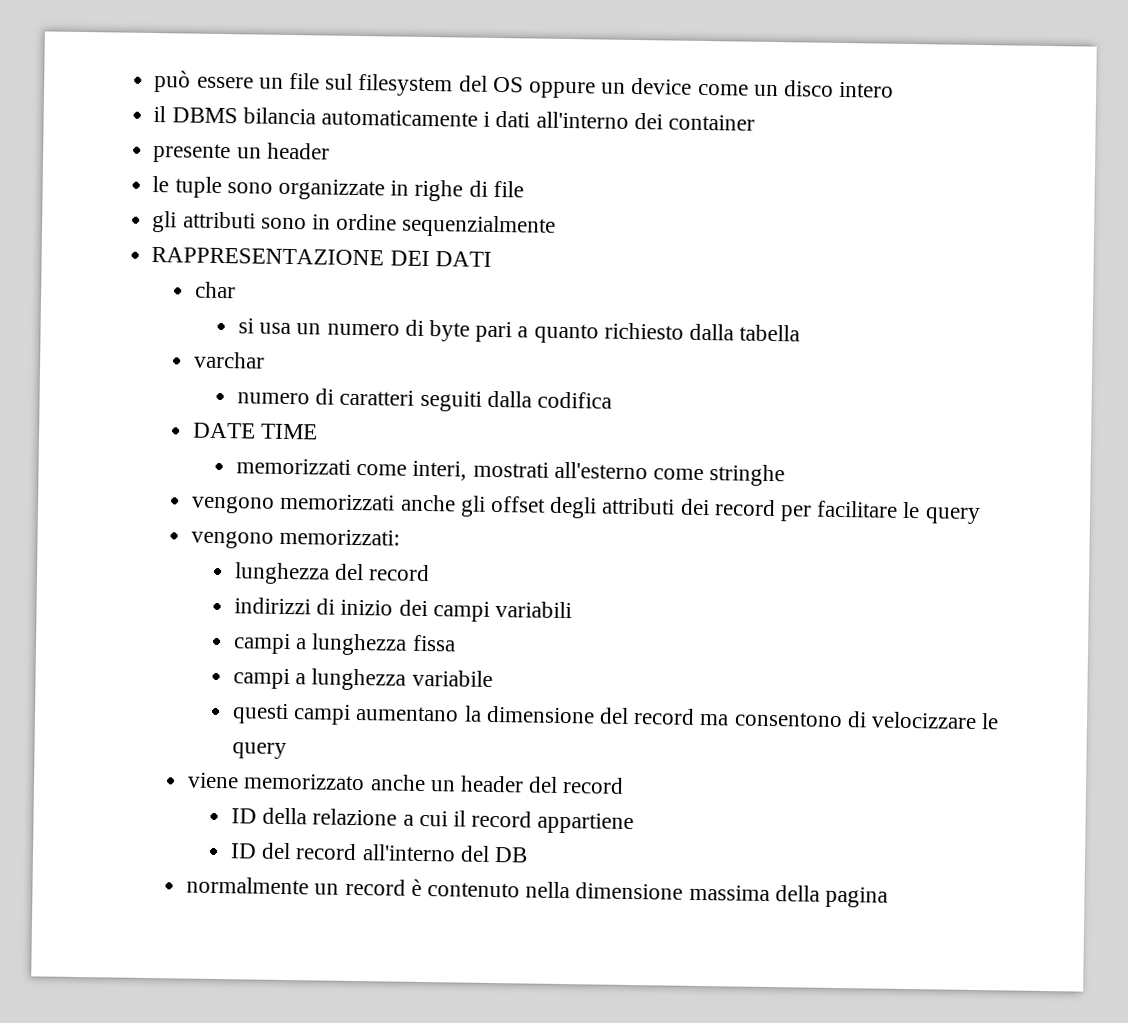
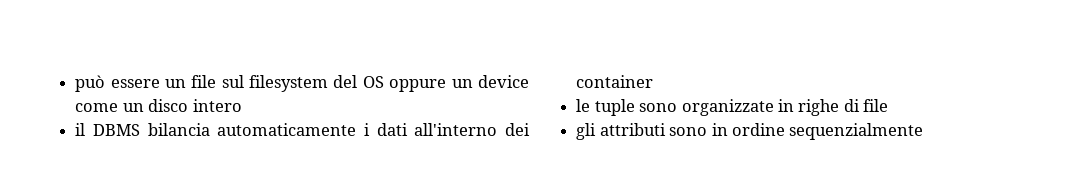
- presente un header
- RAPPRESENTAZIONE DEI DATI
- char
- si usa un numero di byte pari a quanto richiesto dalla tabella
- varchar
- numero di caratteri seguiti dalla codifica
- DATE TIME
- memorizzati come interi, mostrati all'esterno come stringhe
- vengono memorizzati anche gli offset degli attributi dei record per facilitare le query
- vengono memorizzati:
- lunghezza del record
- indirizzi di inizio dei campi variabili
- campi a lunghezza fissa
- campi a lunghezza variabile
- questi campi aumentano la dimensione del record ma consentono di velocizzare le query
- viene memorizzato anche un header del record
- ID della relazione a cui il record appartiene
- ID del record all'interno del DB
- normalmente un record è contenuto nella dimensione massima della pagina

